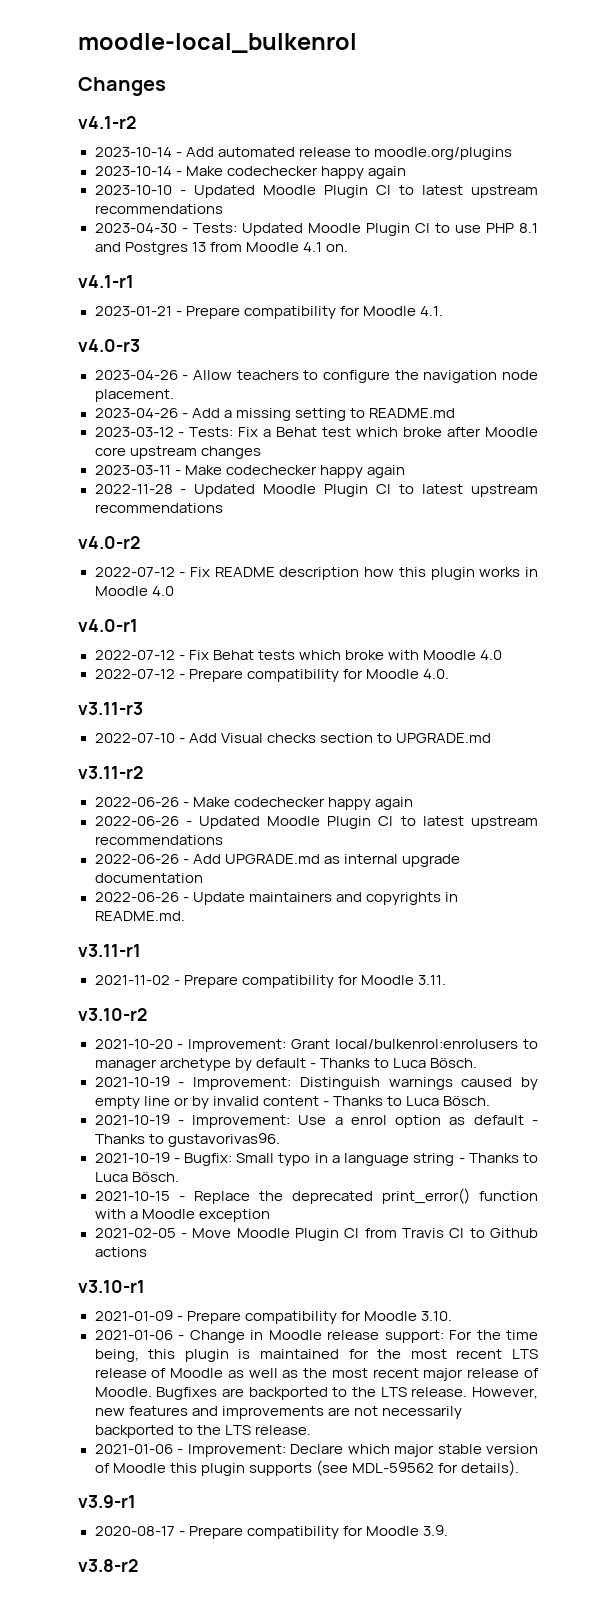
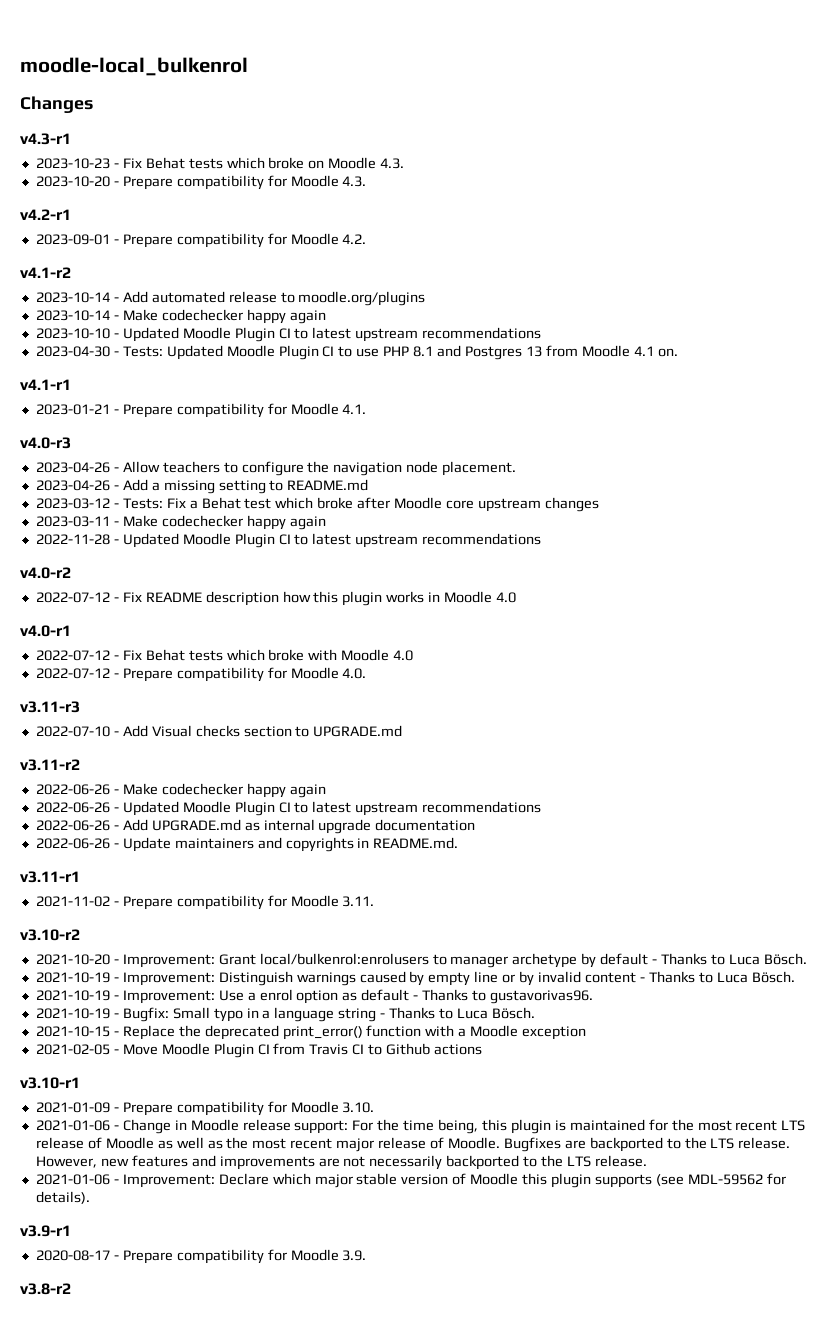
+ v4.3-r1
+ 2023-10-23 - Fix Behat tests which broke on Moodle 4.3.
+ 2023-10-20 - Prepare compatibility for Moodle 4.3.
+ v4.2-r1
+ 2023-09-01 - Prepare compatibility for Moodle 4.2.

